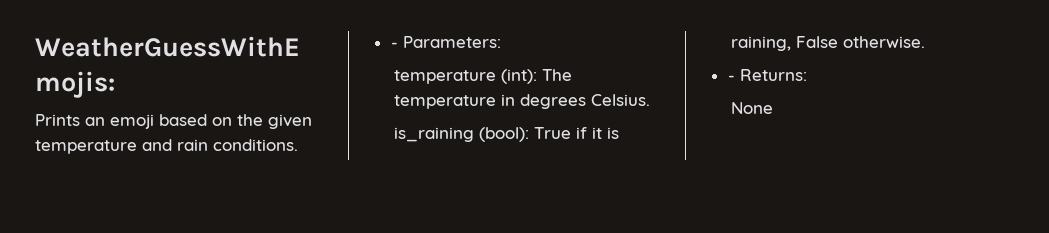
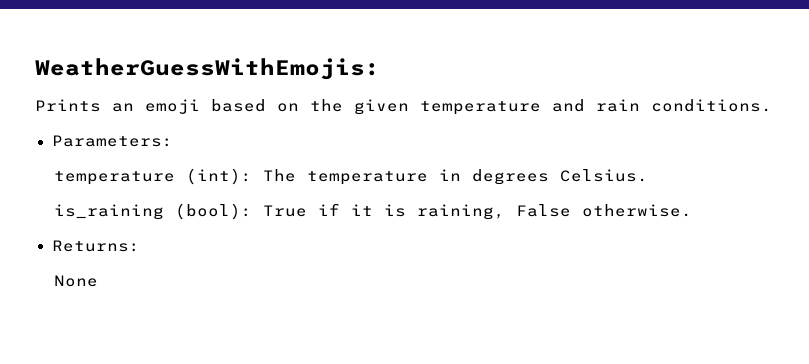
- - Parameters:
+ Parameters:
- - Returns:
+ Returns:

